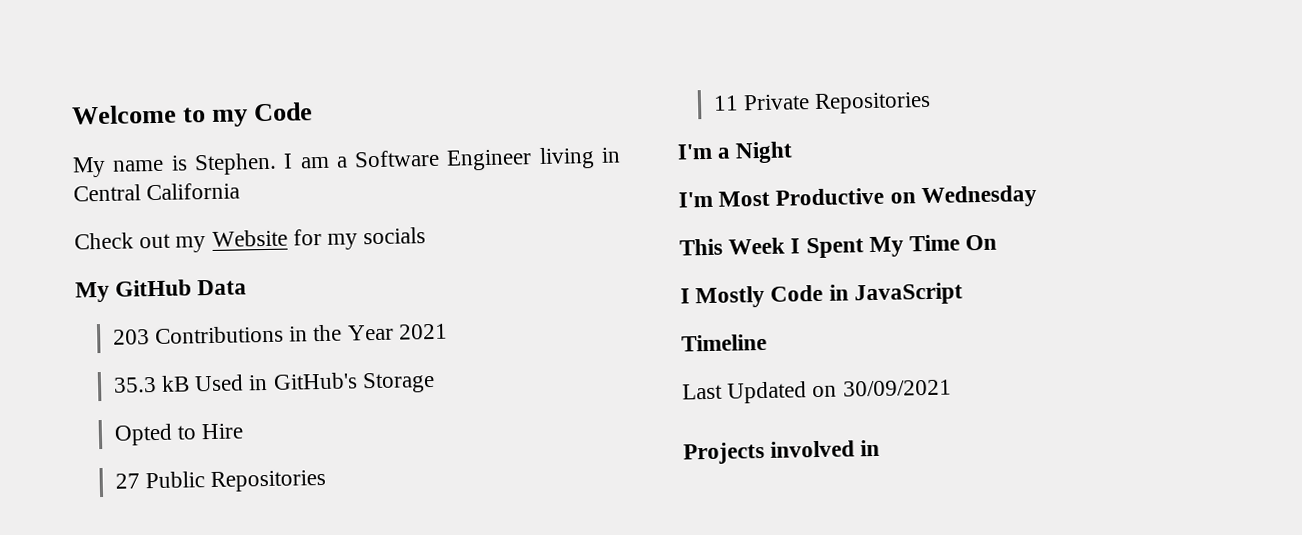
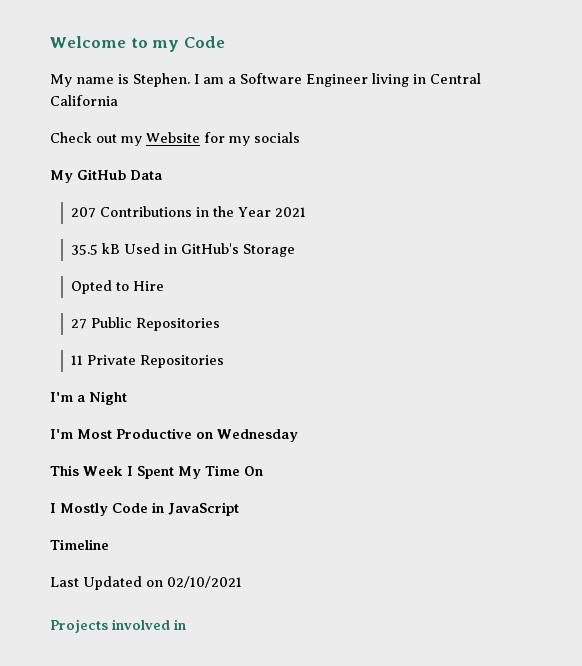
- 203 Contributions in the Year 2021
+ 207 Contributions in the Year 2021
- 35.3 kB Used in GitHub's Storage
+ 35.5 kB Used in GitHub's Storage
- Last Updated on 30/09/2021
+ Last Updated on 02/10/2021

